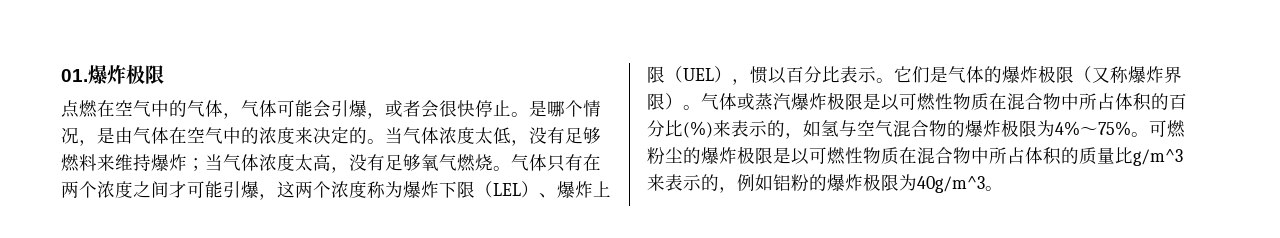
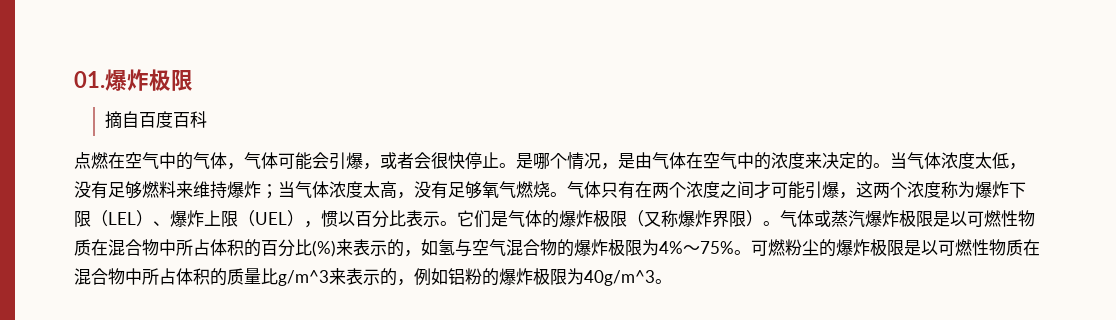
+ 摘自百度百科

